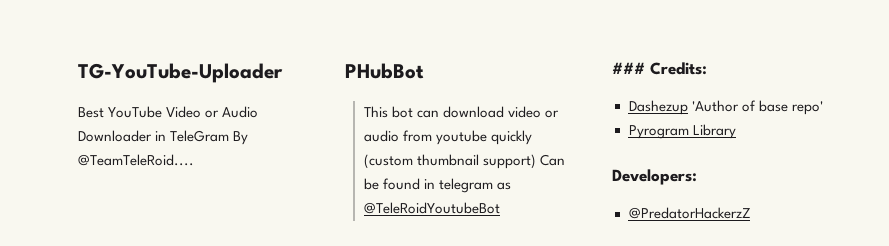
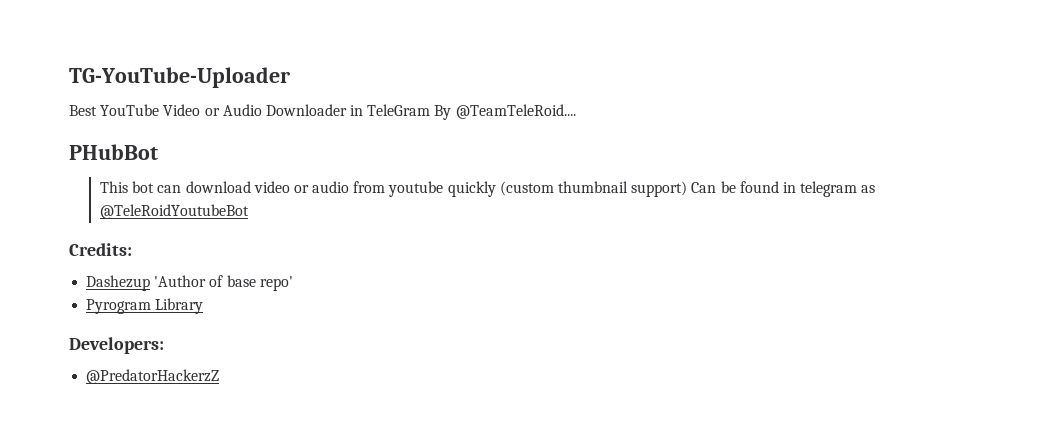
- ### Credits:
+ Credits:

